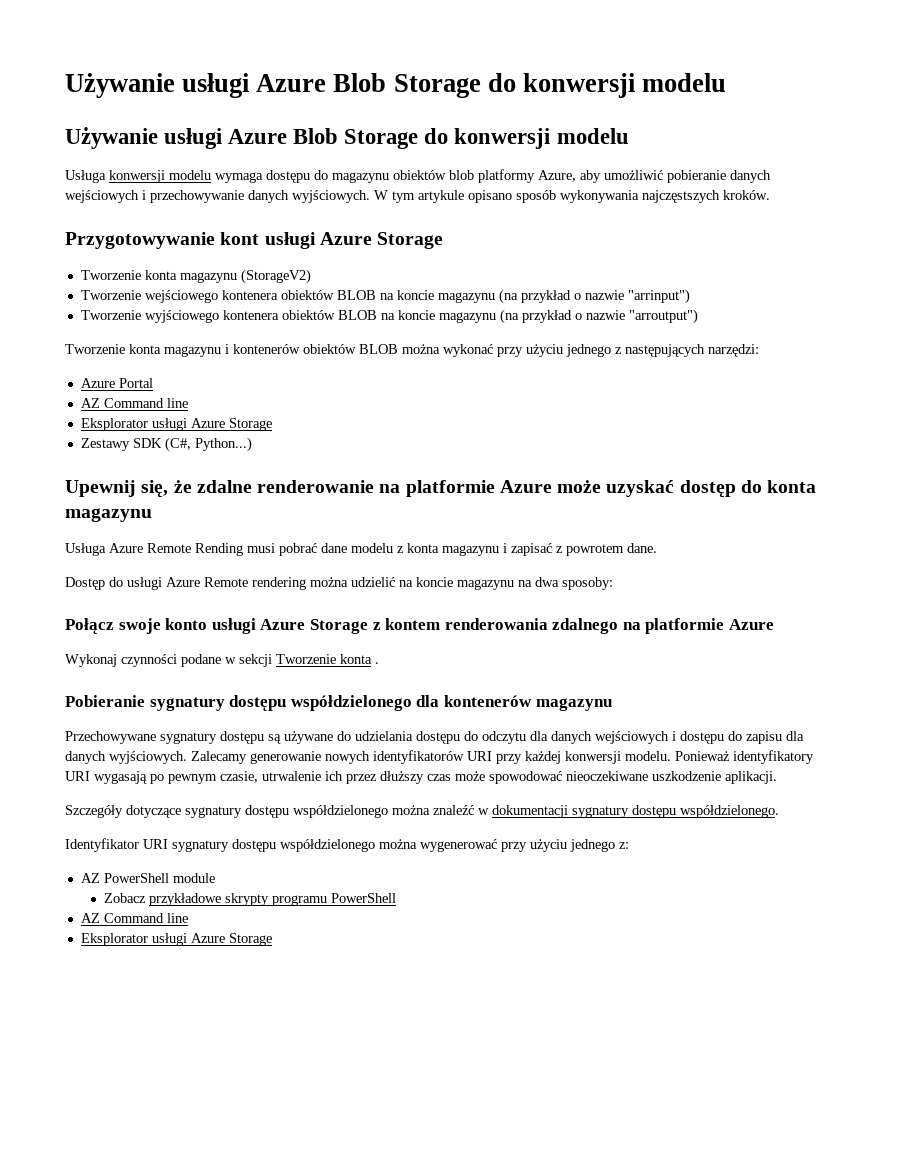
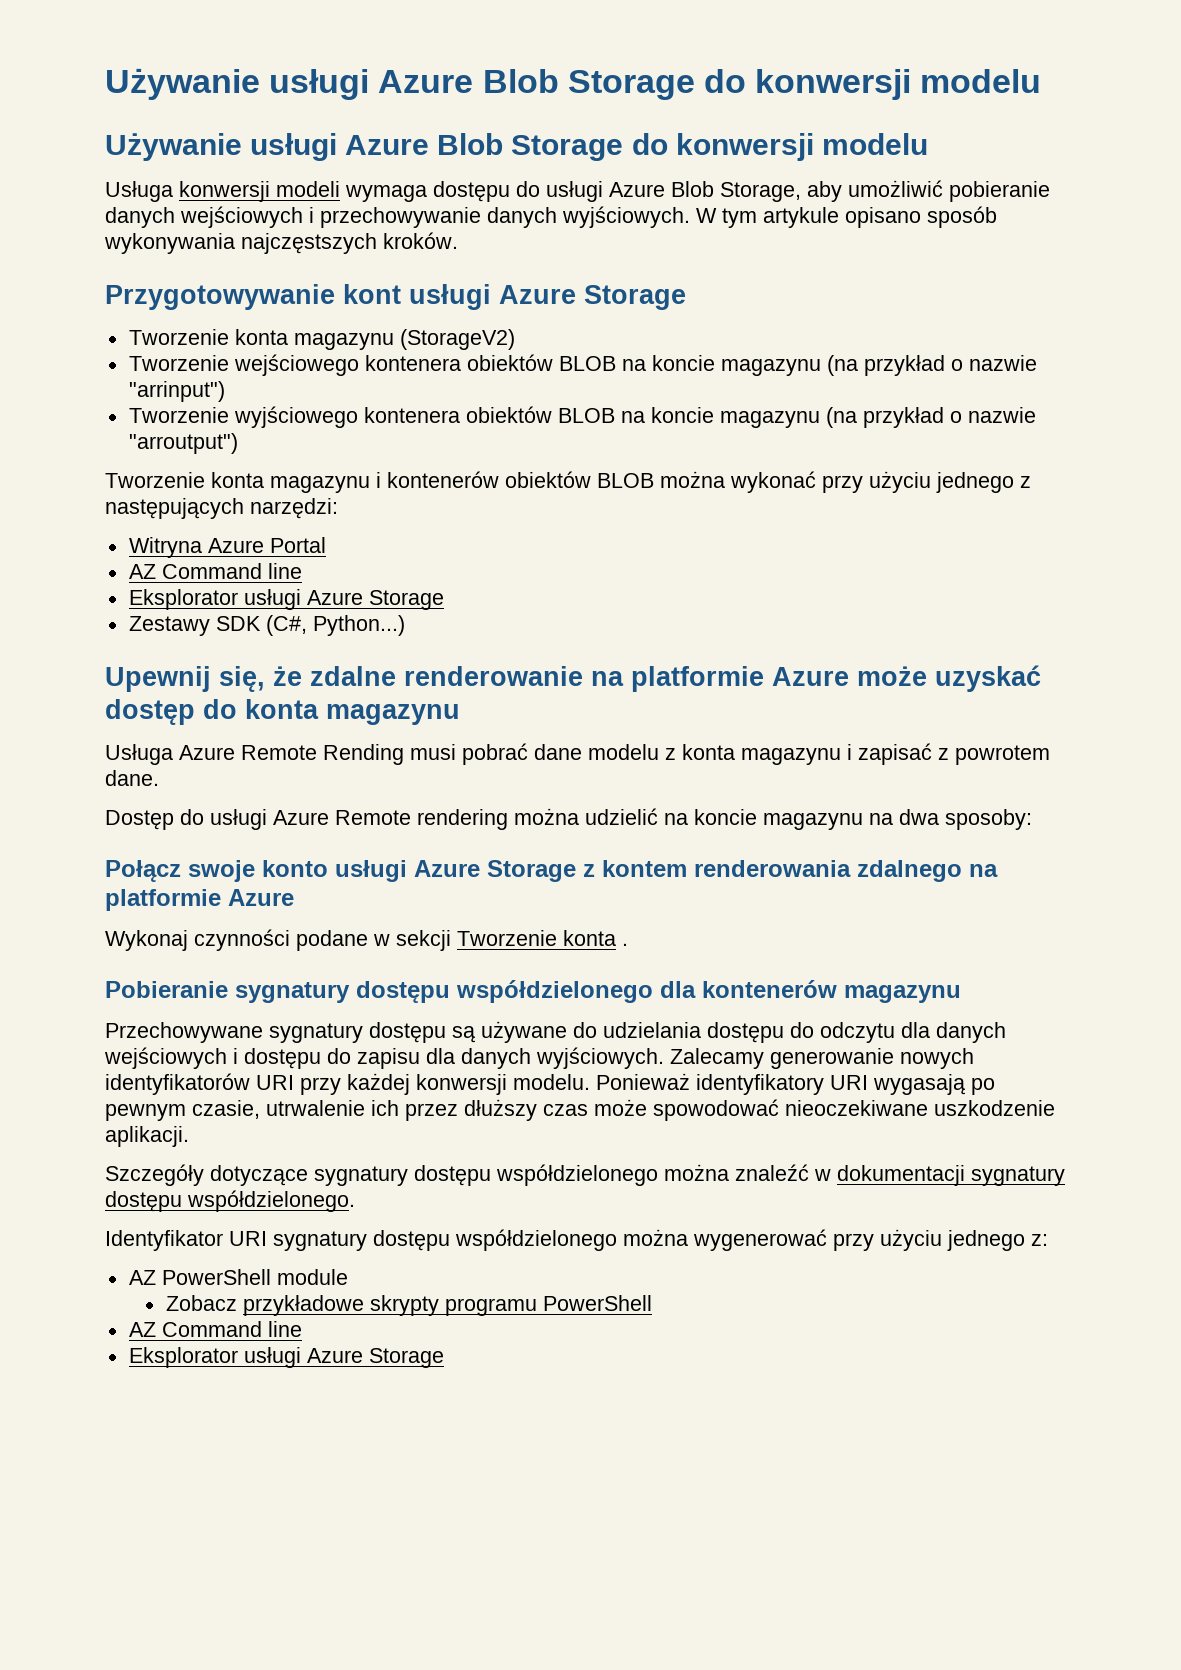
- Usługa konwersji modelu wymaga dostępu do magazynu obiektów blob platformy Azure, aby umożliwić pobieranie danych wejściowych i przechowywanie danych wyjściowych.
+ Usługa konwersji modeli wymaga dostępu do usługi Azure Blob Storage, aby umożliwić pobieranie danych wejściowych i przechowywanie danych wyjściowych.
- Azure Portal
+ Witryna Azure Portal

